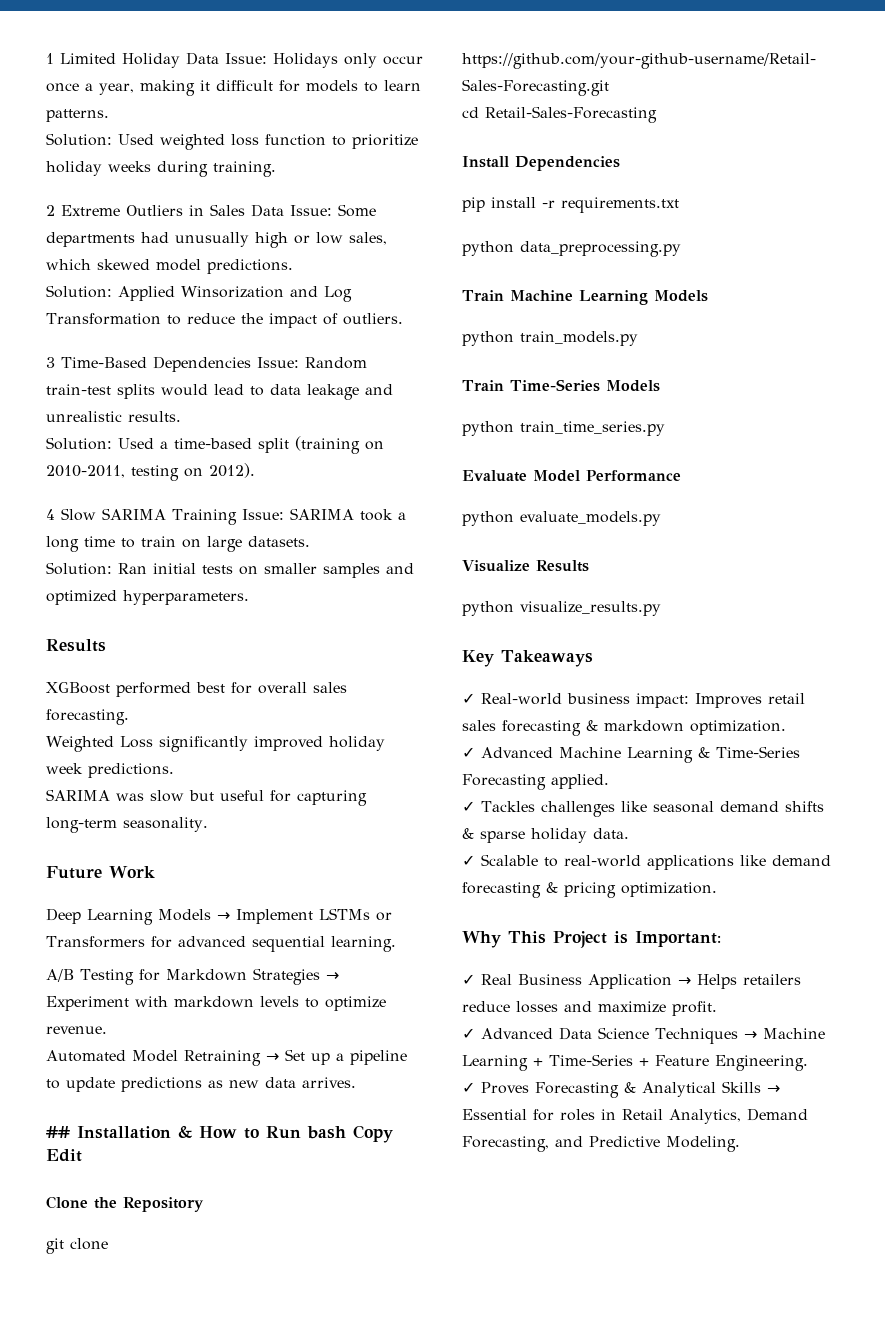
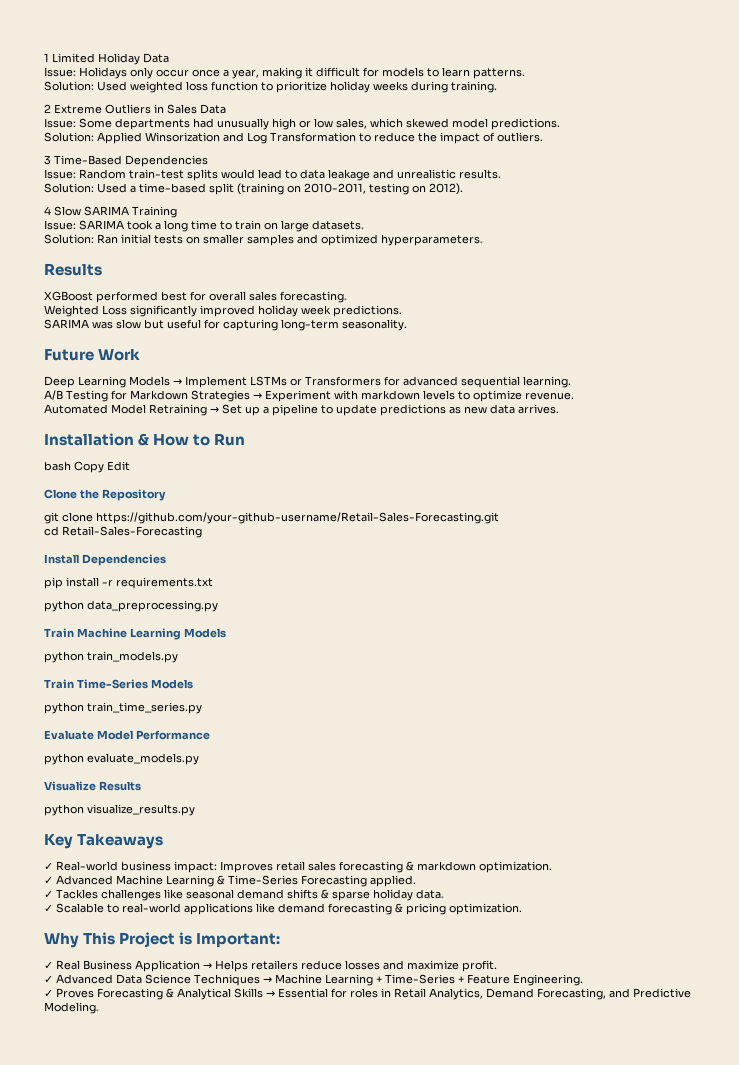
- 1 Limited Holiday Data Issue: Holidays only occur once a year, making it difficult for models to learn patterns.
+ 1 Limited Holiday Data
+ Issue: Holidays only occur once a year, making it difficult for models to learn patterns.
- 2 Extreme Outliers in Sales Data Issue: Some departments had unusually high or low sales, which skewed model predictions.
+ 2 Extreme Outliers in Sales Data
+ Issue: Some departments had unusually high or low sales, which skewed model predictions.
- 3 Time-Based Dependencies Issue: Random train-test splits would lead to data leakage and unrealistic results.
+ 3 Time-Based Dependencies
+ Issue: Random train-test splits would lead to data leakage and unrealistic results.
- 4 Slow SARIMA Training Issue: SARIMA took a long time to train on large datasets.
+ 4 Slow SARIMA Training
+ Issue: SARIMA took a long time to train on large datasets.
- ## Installation & How to Run bash Copy Edit
+ Installation & How to Run
+ bash Copy Edit

